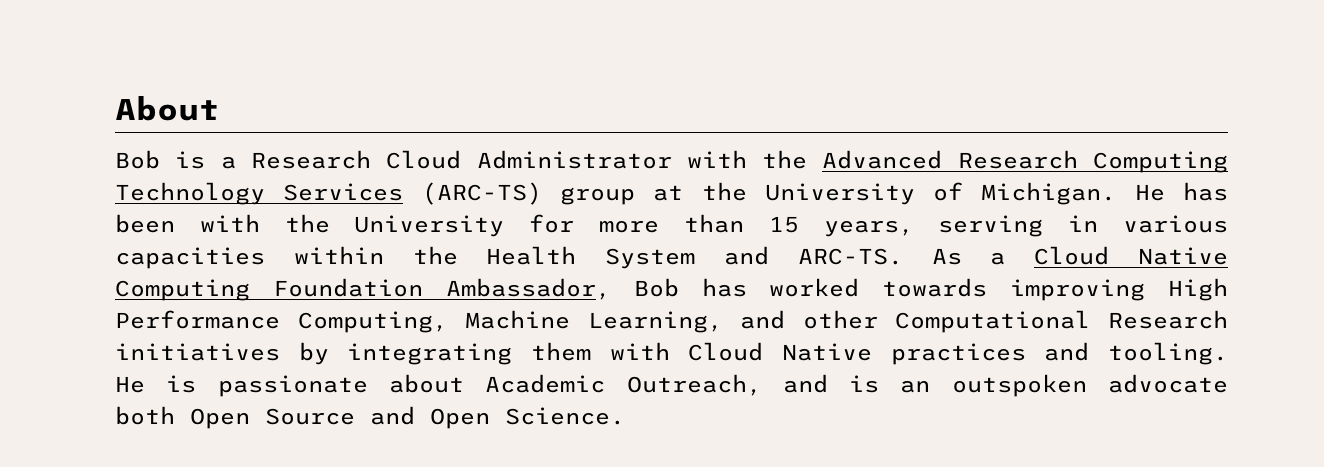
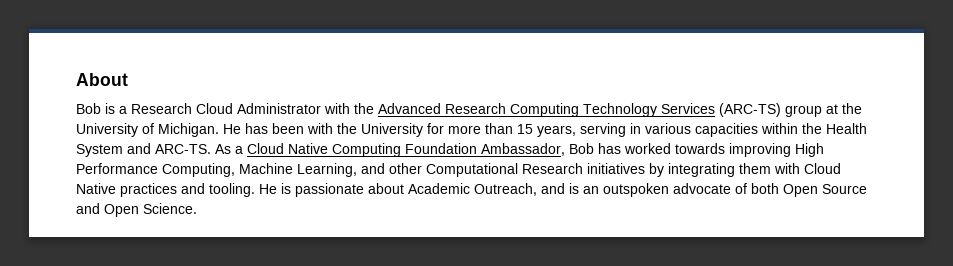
- He is passionate about Academic Outreach, and is an outspoken advocate both Open Source and Open Science.
+ He is passionate about Academic Outreach, and is an outspoken advocate of both Open Source and Open Science.

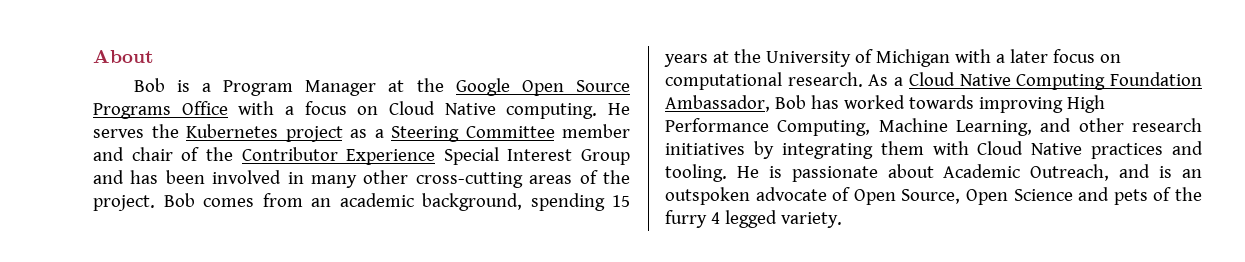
- Bob is a Research Cloud Administrator with the Advanced Research Computing Technology Services (ARC-TS) group at the University of Michigan. He has been with the University for more than 15 years, serving in various capacities within the Health System and ARC-TS.
+ Bob is a Program Manager at the Google Open Source Programs Office with a focus on Cloud Native computing. He serves the Kubernetes project as a Steering Committee member and chair of the Contributor Experience Special Interest Group and has been involved in many other cross-cutting areas of the project. Bob comes from an academic background, spending 15 years at the University of Michigan with a later focus on computational research.
- As a Cloud Native Computing Foundation Ambassador, Bob has worked towards improving High Performance Computing, Machine Learning, and other Computational Research initiatives by integrating them with Cloud Native practices and tooling.
+ As a Cloud Native Computing Foundation Ambassador, Bob has worked towards improving High Performance Computing, Machine Learning, and other research initiatives by integrating them with Cloud Native practices and tooling.
- He is passionate about Academic Outreach, and is an outspoken advocate of both Open Source and Open Science.
+ He is passionate about Academic Outreach, and is an outspoken advocate of Open Source, Open Science and pets of the furry 4 legged variety.

